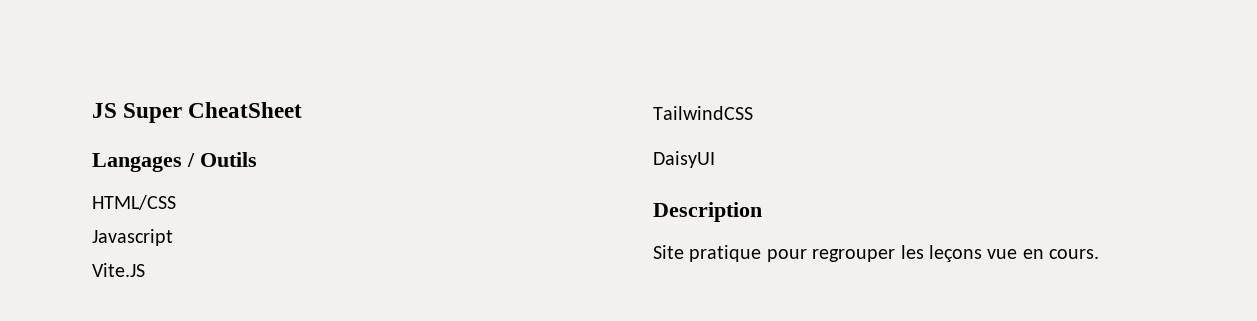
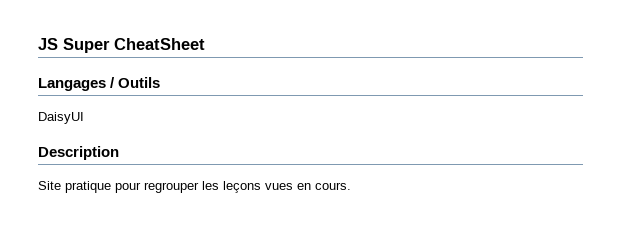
- HTML/CSS
- Javascript
- Vite.JS
- TailwindCSS
- Site pratique pour regrouper les leçons vue en cours.
+ Site pratique pour regrouper les leçons vues en cours.

